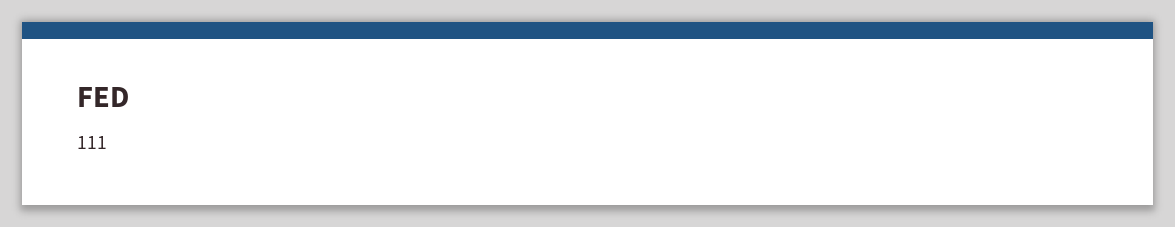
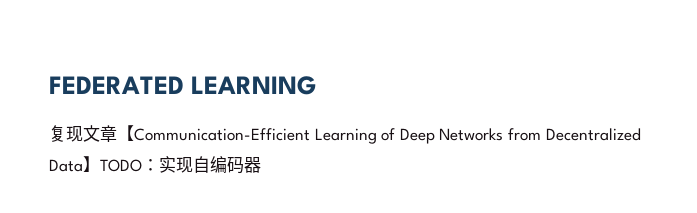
- FED
- 111
+ FEDERATED LEARNING
+ 复现文章【Communication-Efficient Learning of Deep Networks from Decentralized Data】TODO：实现自编码器

